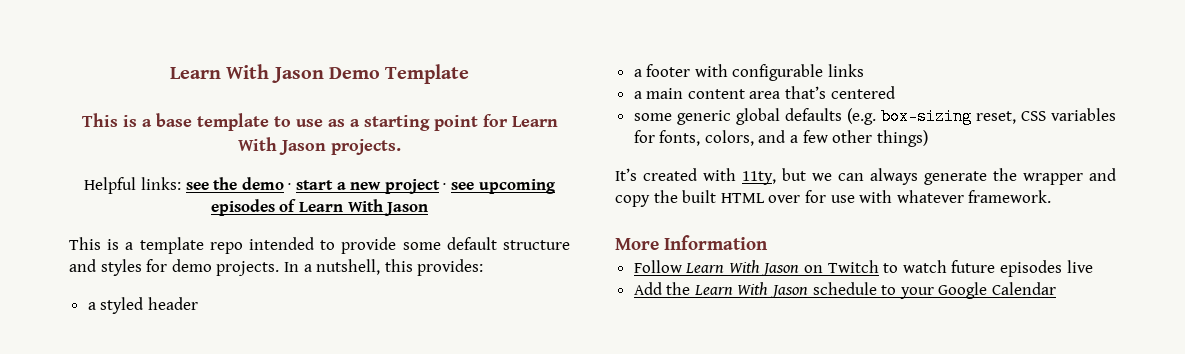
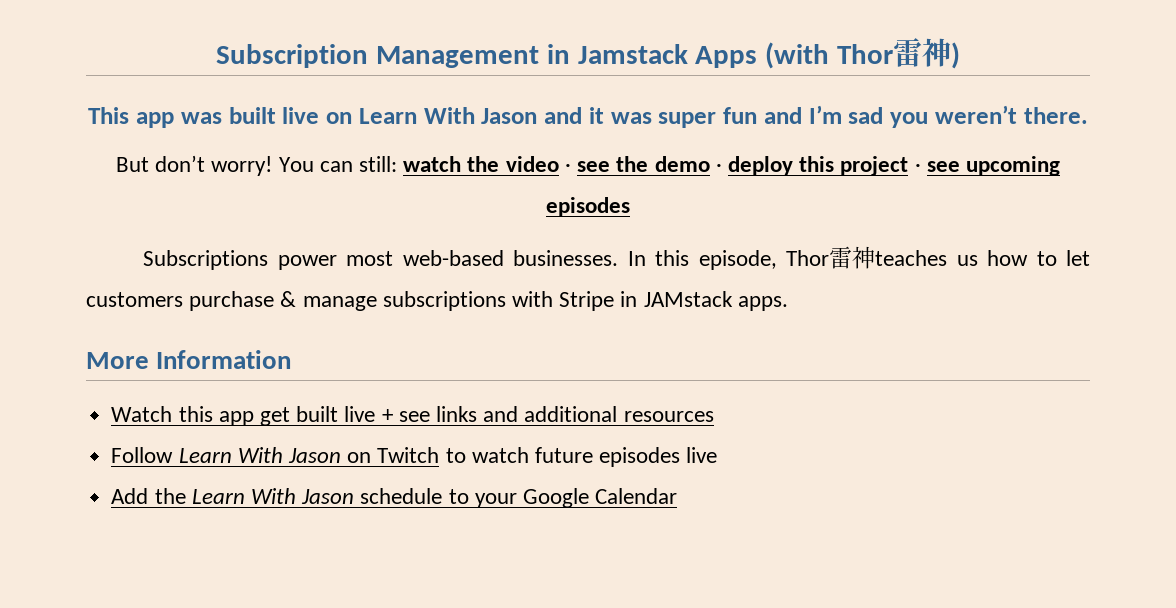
- Learn With Jason Demo Template
- This is a base template to use as a starting point for Learn With Jason projects.
- Helpful links: see the demo · start a new project · see upcoming episodes of Learn With Jason
- This is a template repo intended to provide some default structure and styles for demo projects. In a nutshell, this provides:
- a styled header
- a footer with configurable links
- a main content area that’s centered
- some generic global defaults (e.g. box-sizing reset, CSS variables for fonts, colors, and a few other things)
- It’s created with 11ty, but we can always generate the wrapper and copy the built HTML over for use with whatever framework.
+ Subscription Management in Jamstack Apps (with Thor雷神)
+ This app was built live on Learn With Jason and it was super fun and I’m sad you weren’t there.
+ But don’t worry! You can still: watch the video · see the demo · deploy this project · see upcoming episodes
+ Subscriptions power most web-based businesses. In this episode, Thor雷神teaches us how to let customers purchase & manage subscriptions with Stripe in JAMstack apps.
  More Information
+ Watch this app get built live + see links and additional resources

